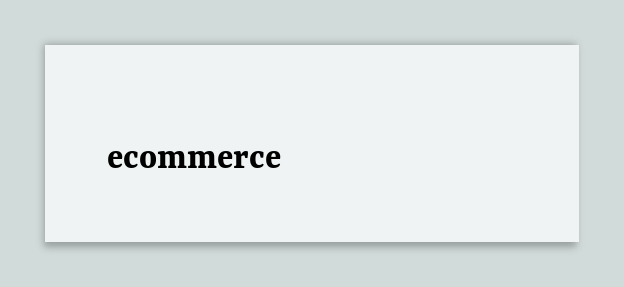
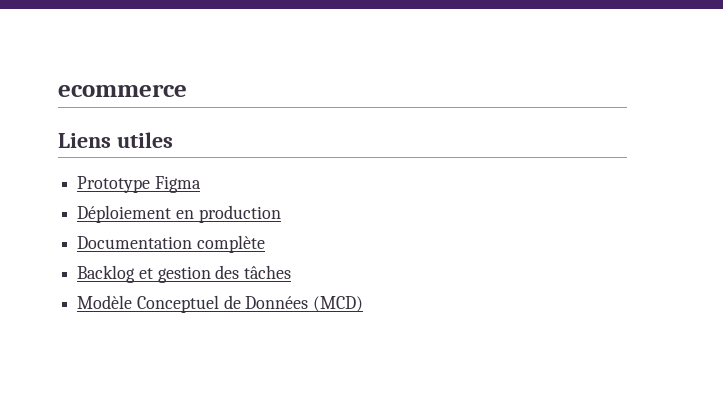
+ Liens utiles
+ Prototype Figma
+ Déploiement en production
+ Documentation complète
+ Backlog et gestion des tâches
+ Modèle Conceptuel de Données (MCD)

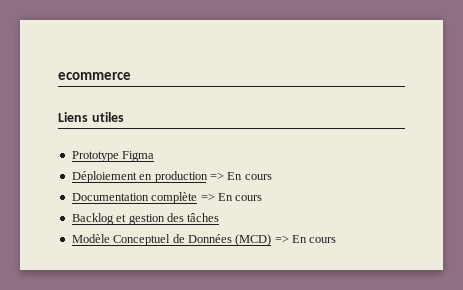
- Déploiement en production
+ Déploiement en production => En cours
- Documentation complète
+ Documentation complète => En cours
- Modèle Conceptuel de Données (MCD)
+ Modèle Conceptuel de Données (MCD) => En cours

